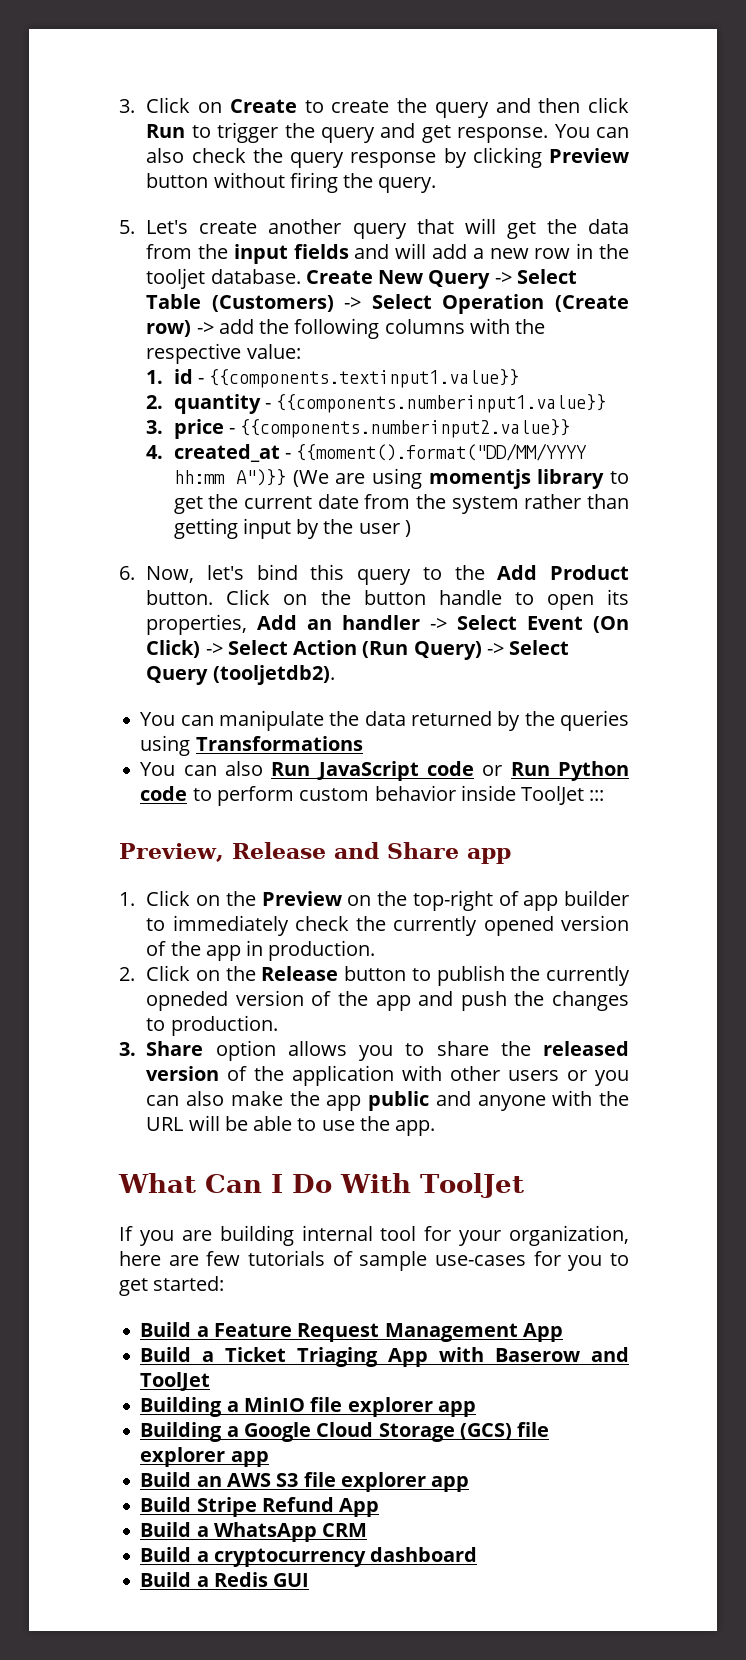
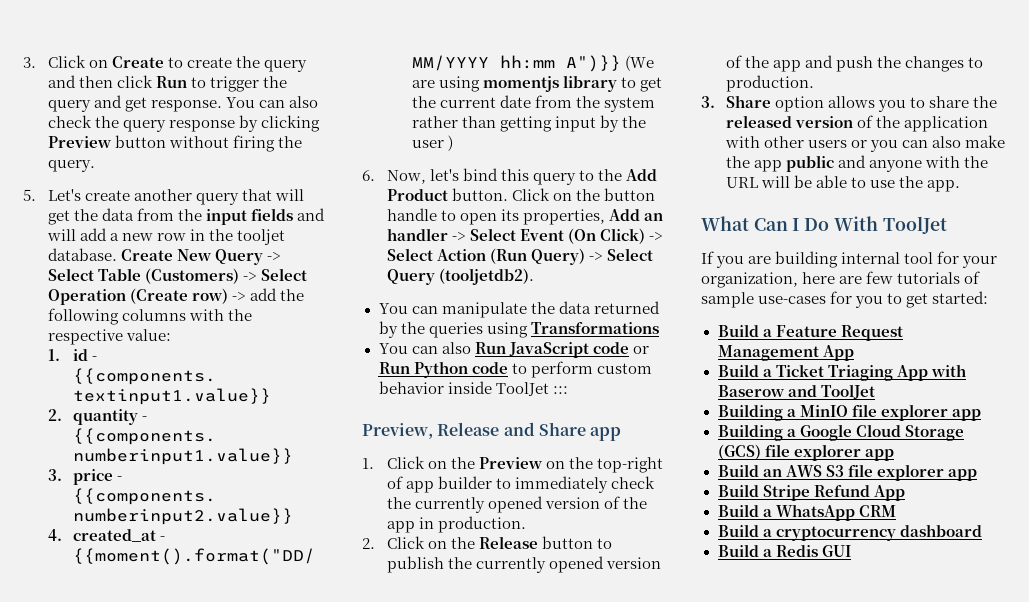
- 2. Click on the Release button to publish the currently opneded version of the app and push the changes to production.
+ 2. Click on the Release button to publish the currently opened version of the app and push the changes to production.

